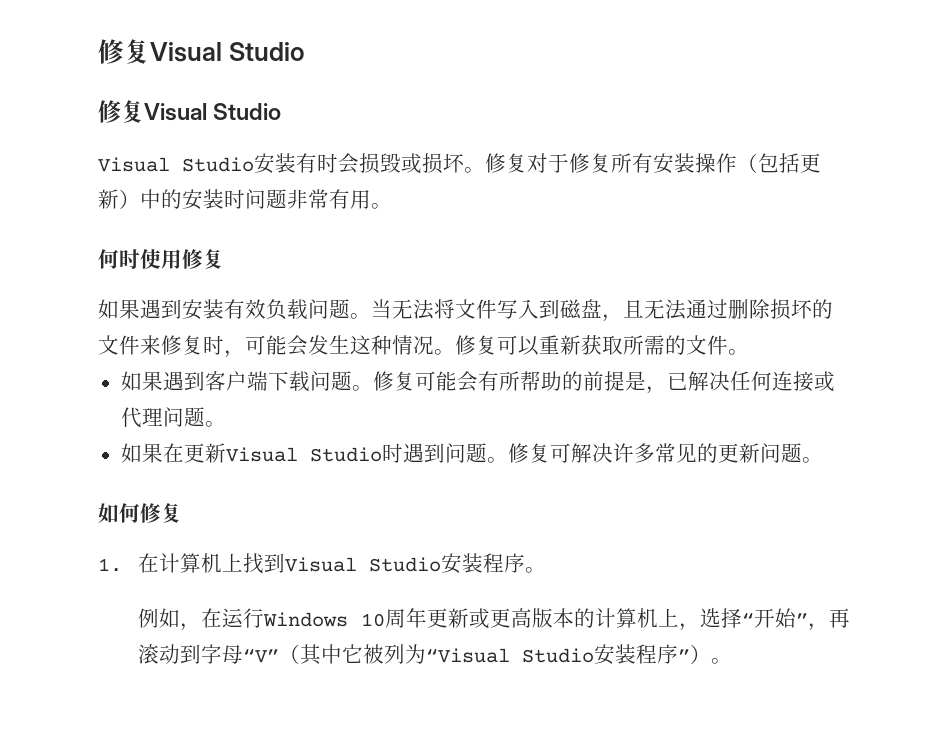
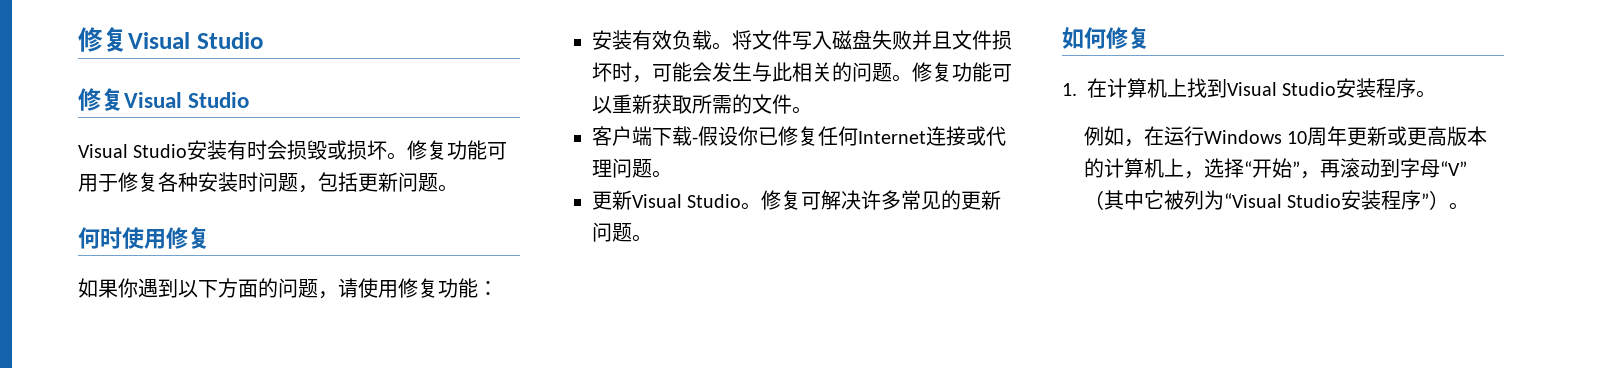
- 修复对于修复所有安装操作（包括更新）中的安装时问题非常有用。
+ 修复功能可用于修复各种安装时问题，包括更新问题。
- 如果遇到安装有效负载问题。当无法将文件写入到磁盘，且无法通过删除损坏的文件来修复时，可能会发生这种情况。修复可以重新获取所需的文件。
+ 如果你遇到以下方面的问题，请使用修复功能：
+ 安装有效负载。将文件写入磁盘失败并且文件损坏时，可能会发生与此相关的问题。修复功能可以重新获取所需的文件。
- 如果遇到客户端下载问题。修复可能会有所帮助的前提是，已解决任何连接或代理问题。
+ 客户端下载-假设你已修复任何Internet连接或代理问题。
- 如果在更新Visual Studio时遇到问题。
+ 更新Visual Studio。

